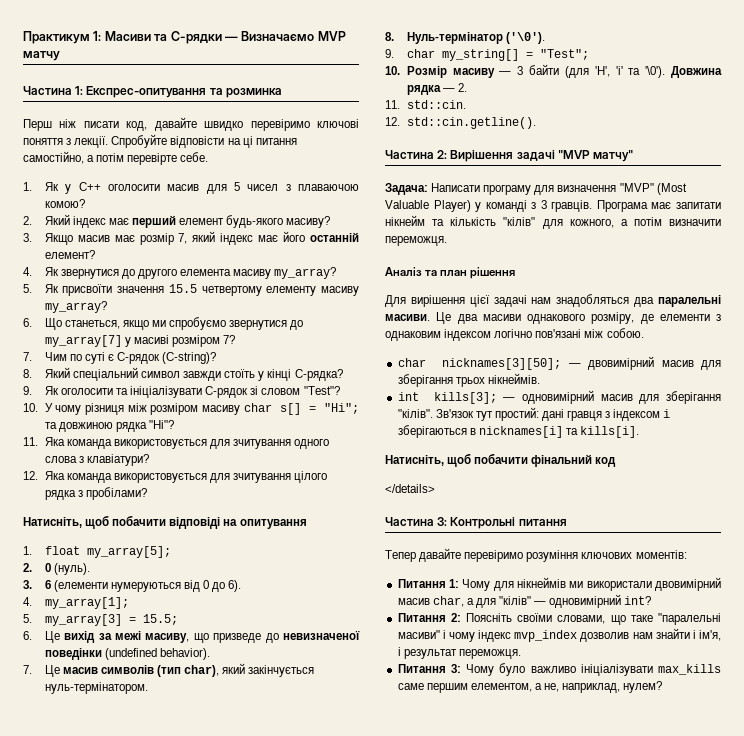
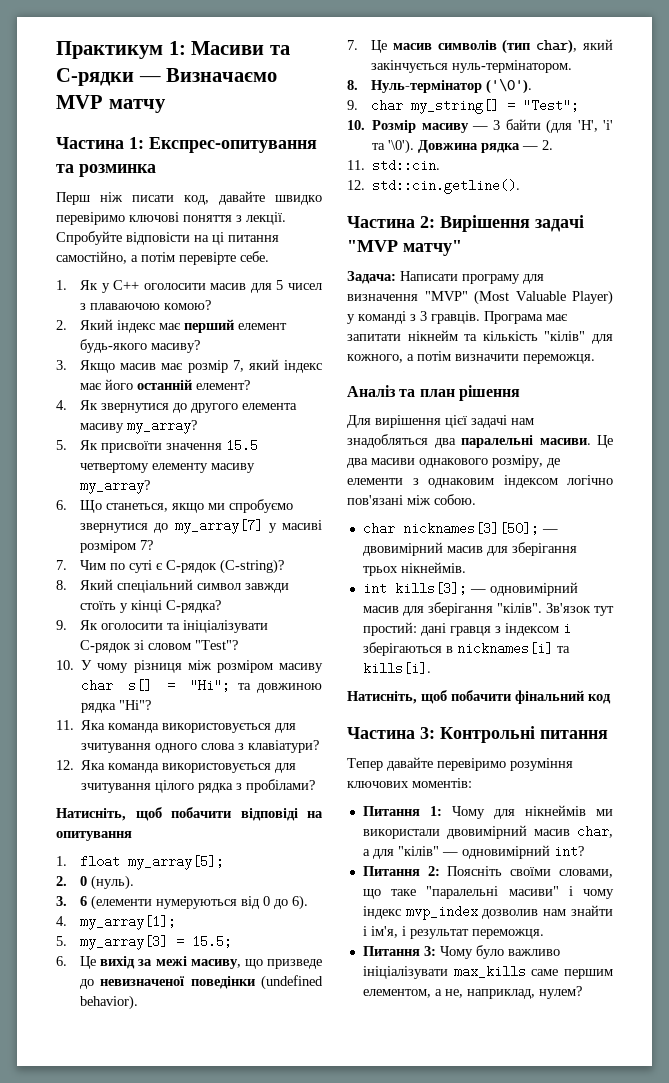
- </details>

